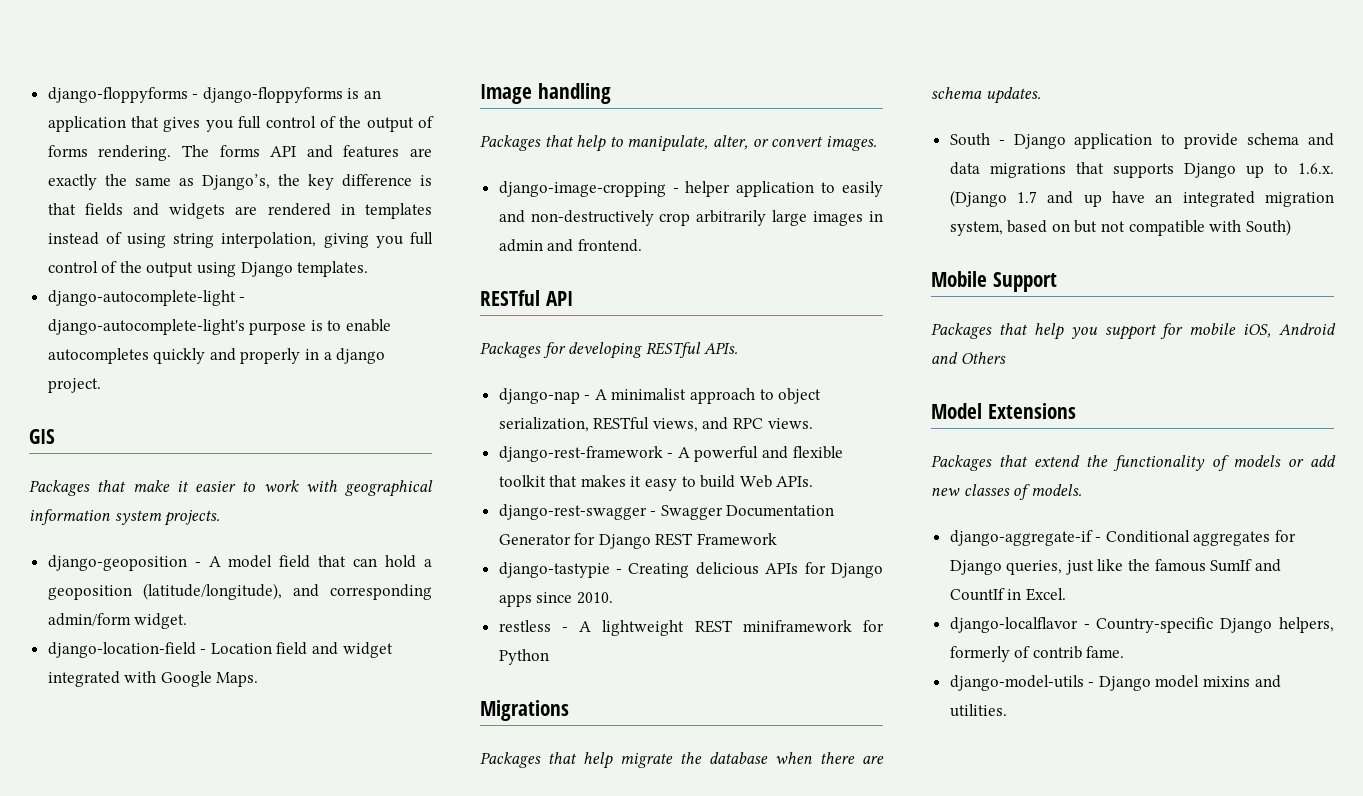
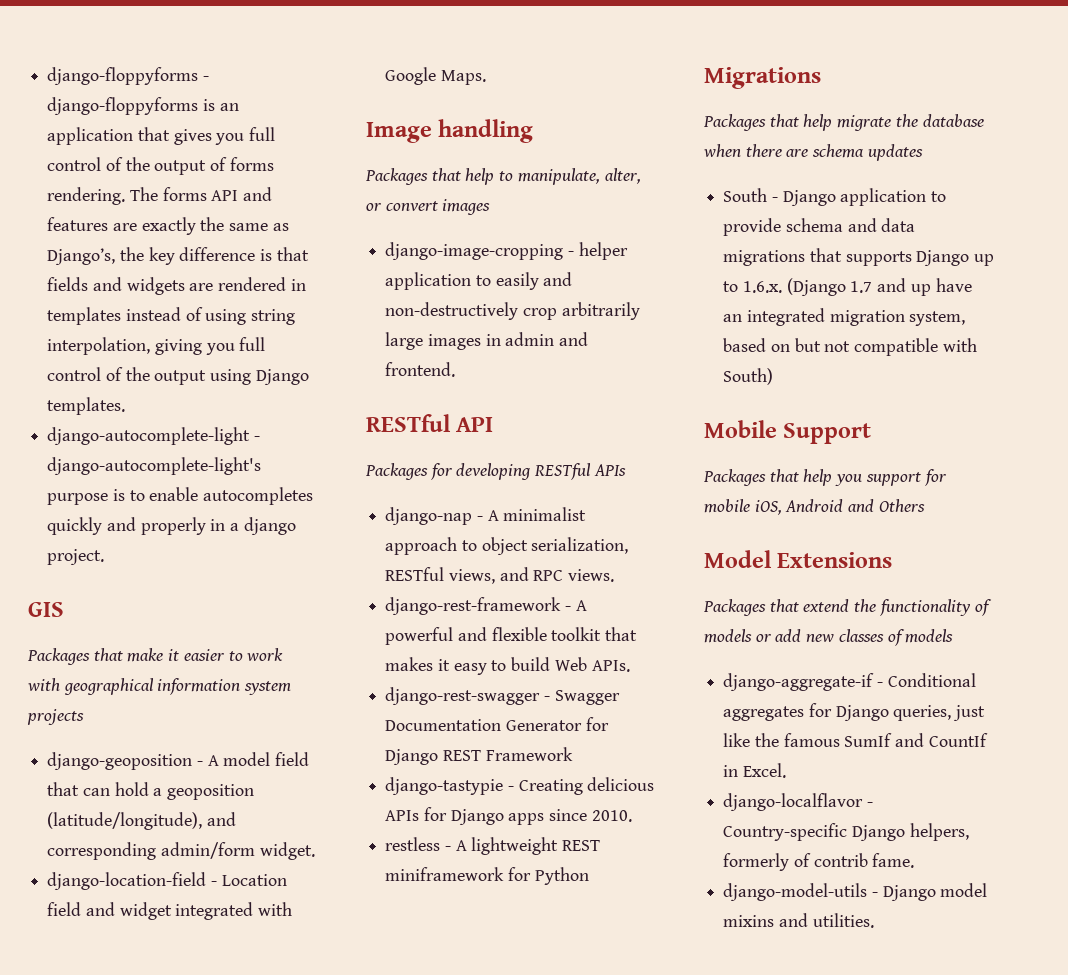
- Packages that make it easier to work with geographical information system projects.
+ Packages that make it easier to work with geographical information system projects
- Packages that help to manipulate, alter, or convert images.
+ Packages that help to manipulate, alter, or convert images
- Packages for developing RESTful APIs.
+ Packages for developing RESTful APIs
- Packages that help migrate the database when there are schema updates.
+ Packages that help migrate the database when there are schema updates
- Packages that extend the functionality of models or add new classes of models.
+ Packages that extend the functionality of models or add new classes of models

